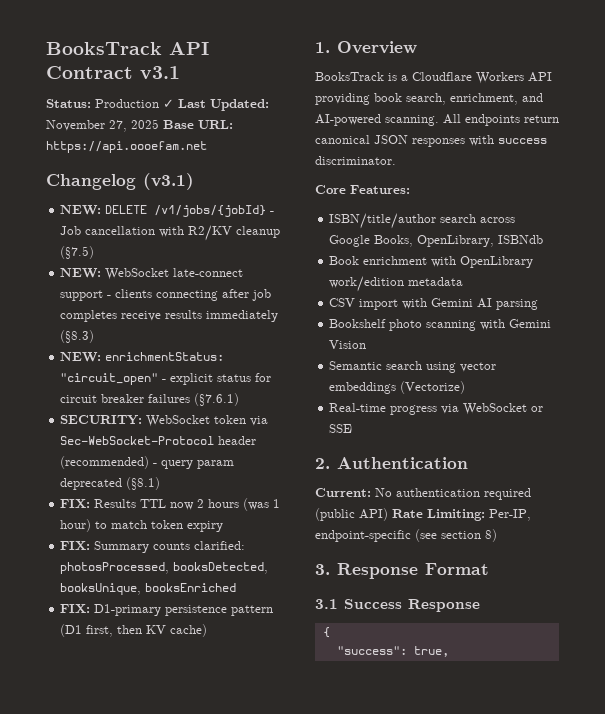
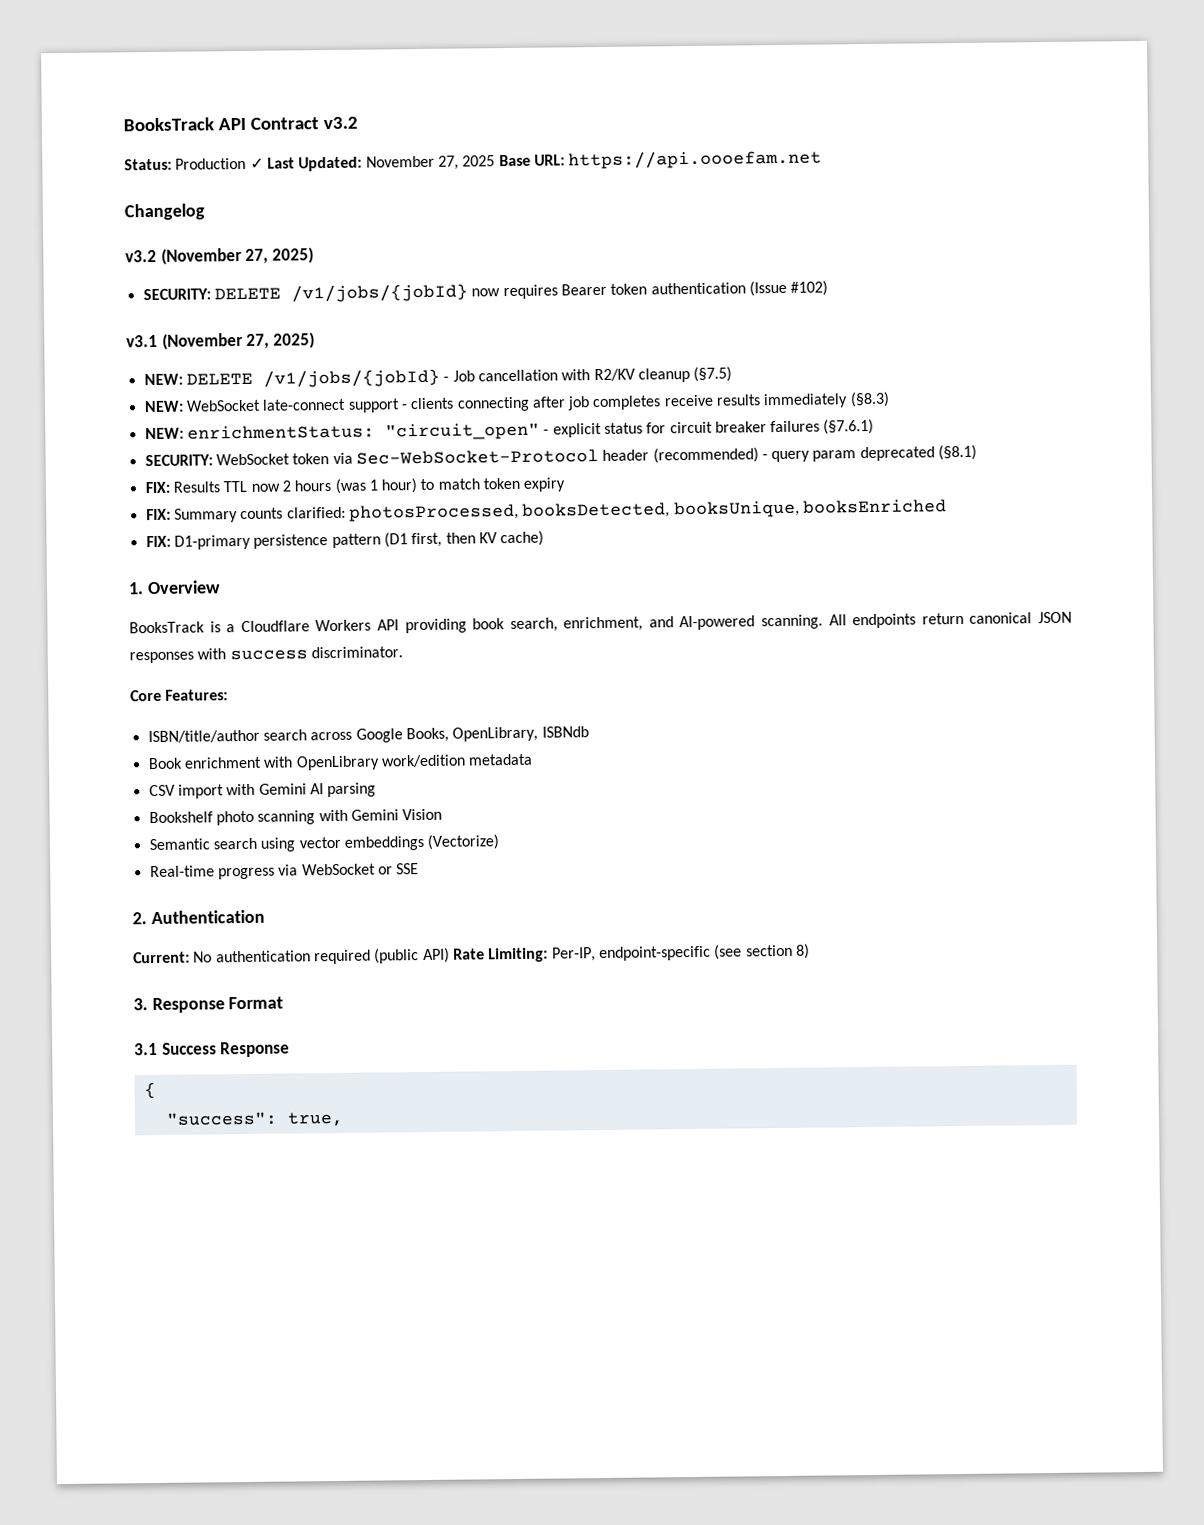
- BooksTrack API Contract v3.1
+ BooksTrack API Contract v3.2
- Changelog (v3.1)
+ Changelog
+ v3.2 (November 27, 2025)
+ SECURITY: DELETE /v1/jobs/{jobId} now requires Bearer token authentication (Issue #102)
+ v3.1 (November 27, 2025)

